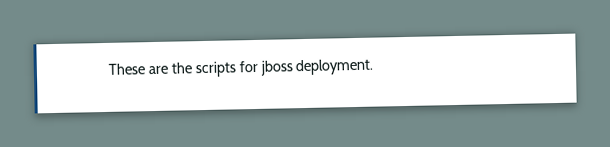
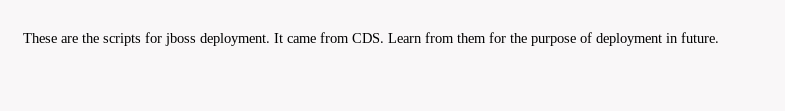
+ It came from CDS. Learn from them for the purpose of deployment in future.

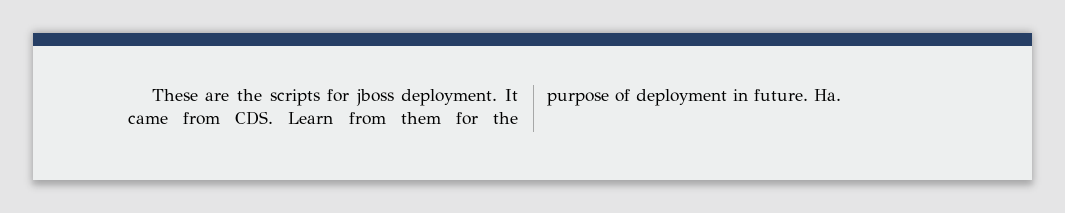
+ Ha.

